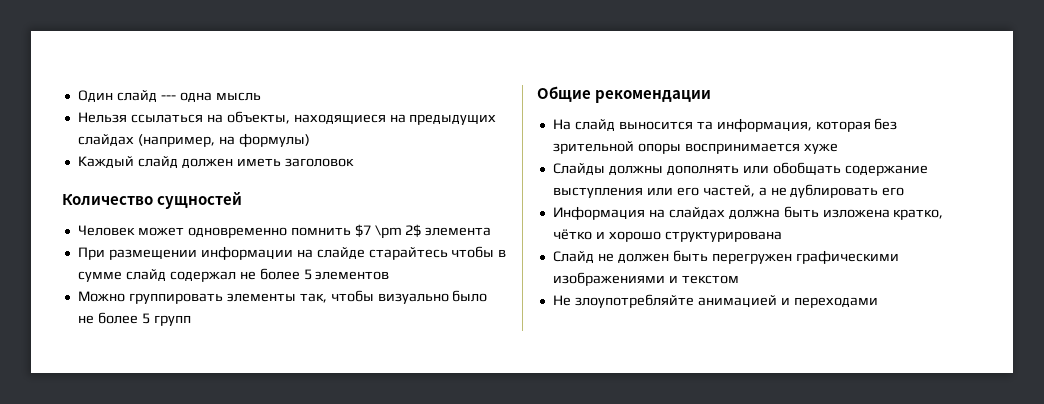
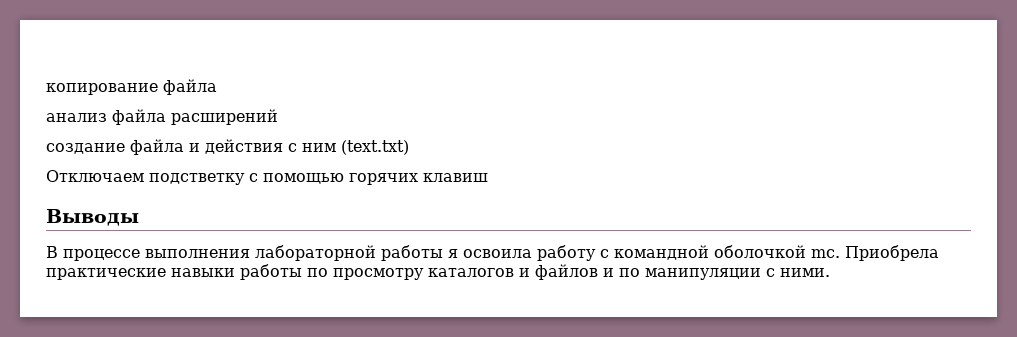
- Один слайд --- одна мысль
- Нельзя ссылаться на объекты, находящиеся на предыдущих слайдах (например, на формулы)
- Каждый слайд должен иметь заголовок
- Количество сущностей
- Человек может одновременно помнить $7 \pm 2$ элемента
- При размещении информации на слайде старайтесь чтобы в сумме слайд содержал не более 5 элементов
- Можно группировать элементы так, чтобы визуально было не более 5 групп
- Общие рекомендации
- На слайд выносится та информация, которая без зрительной опоры воспринимается хуже
- Слайды должны дополнять или обобщать содержание выступления или его частей, а не дублировать его
- Информация на слайдах должна быть изложена кратко, чётко и хорошо структурирована
- Слайд не должен быть перегружен графическими изображениями и текстом
- Не злоупотребляйте анимацией и переходами
+ копирование файла
+ анализ файла расширений
+ создание файла и действия с ним (text.txt)
+ Отключаем подстветку с помощью горячих клавиш
+ Выводы
+ В процессе выполнения лабораторной работы я освоила работу с командной оболочкой mc. Приобрела практические навыки работы по просмотру каталогов и файлов и по манипуляции с ними.

